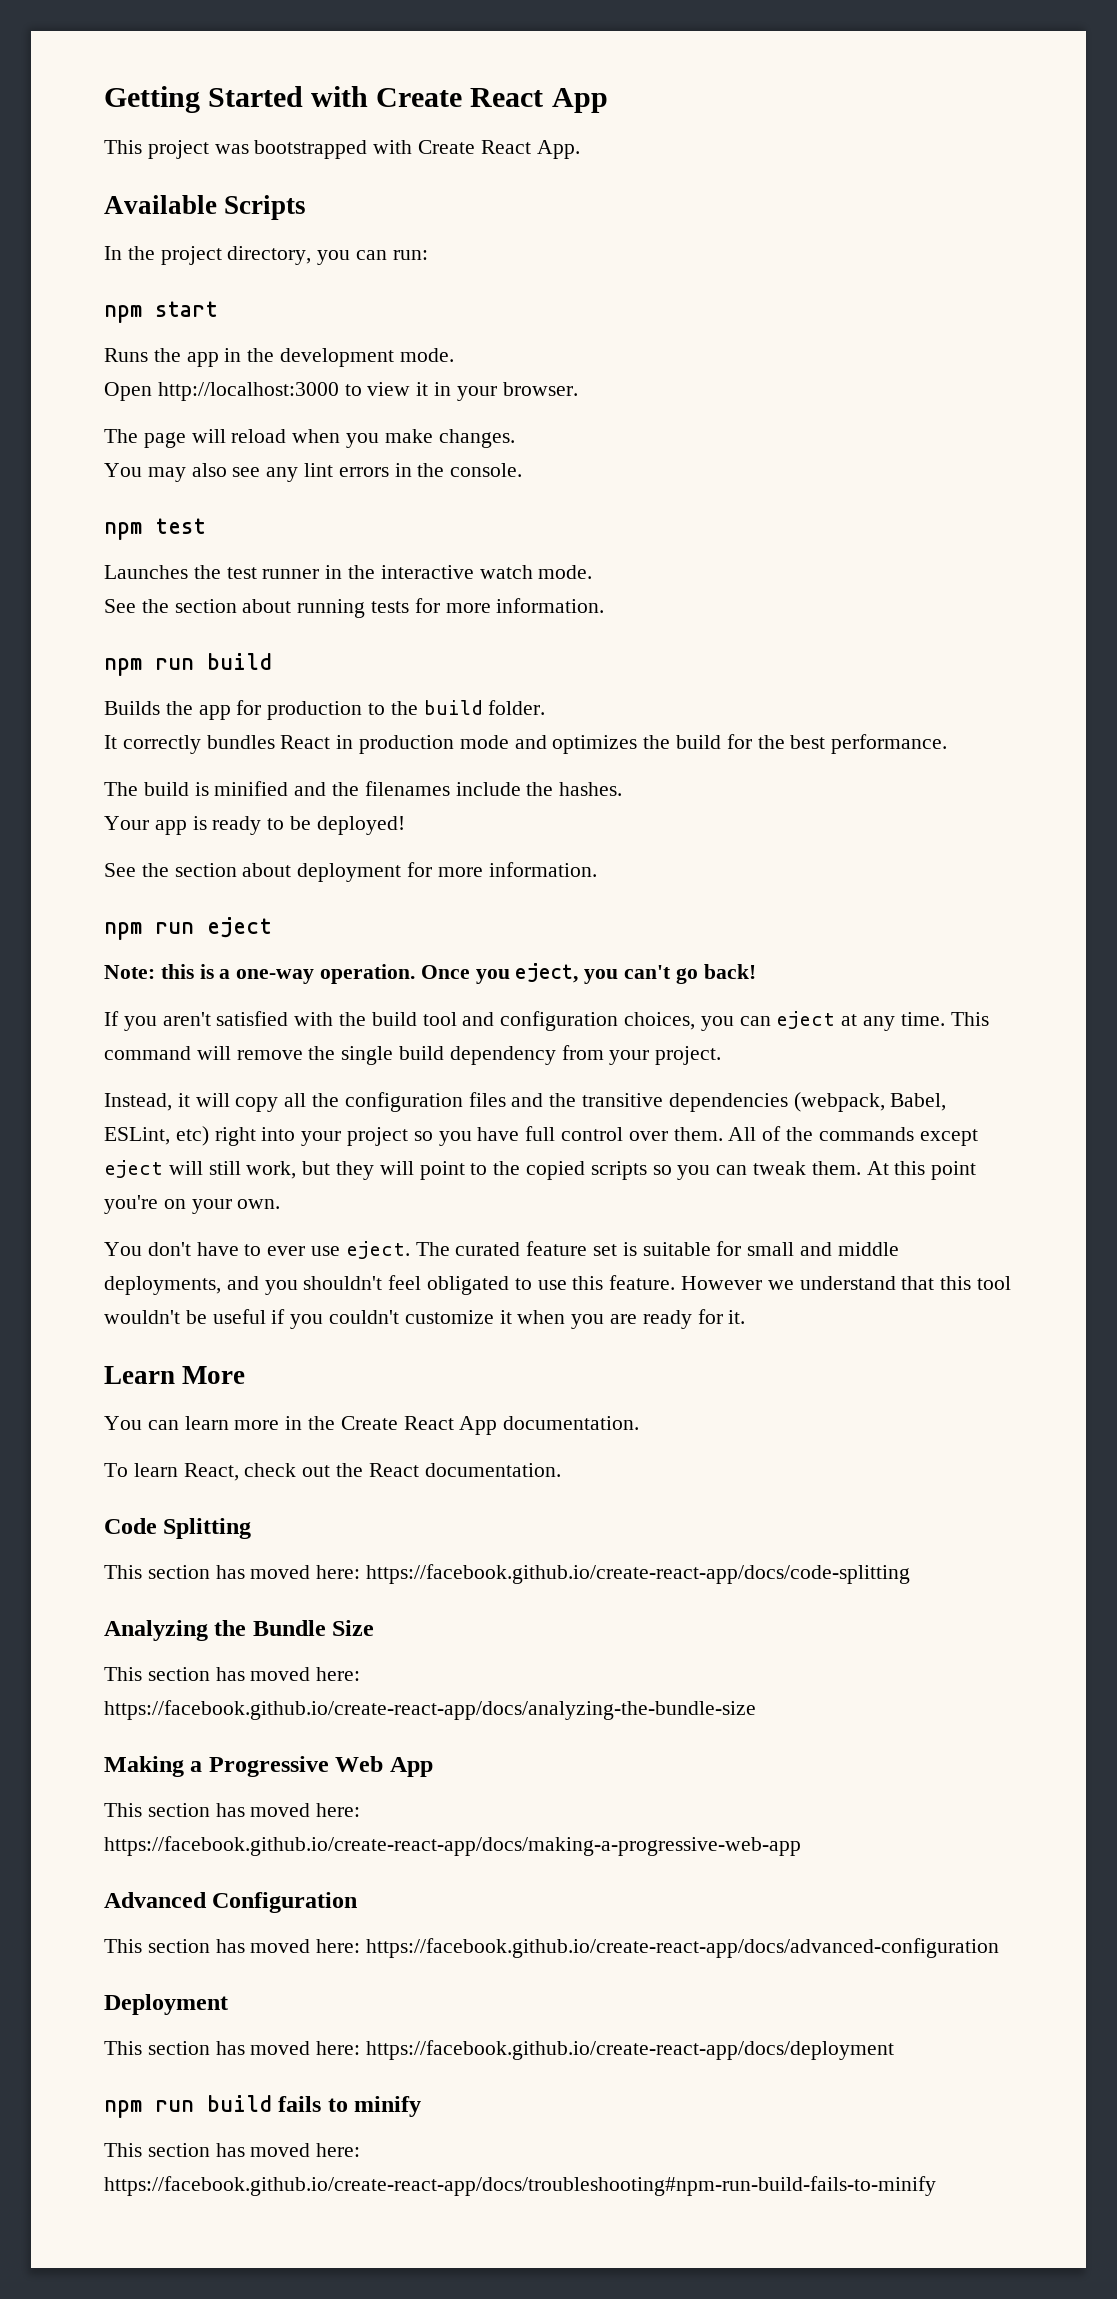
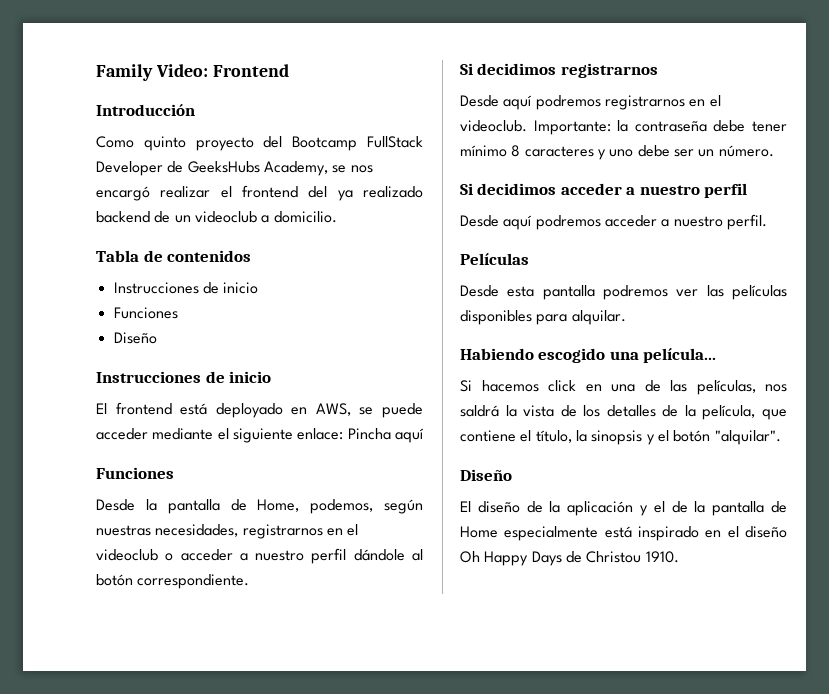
- Getting Started with Create React App
- This project was bootstrapped with Create React App.
- Available Scripts
- In the project directory, you can run:
- npm start
- Runs the app in the development mode.
- Open http://localhost:3000 to view it in your browser.
- The page will reload when you make changes.
- You may also see any lint errors in the console.
- npm test
- Launches the test runner in the interactive watch mode.
- See the section about running tests for more information.
- npm run build
- Builds the app for production to the build folder.
- It correctly bundles React in production mode and optimizes the build for the best performance.
- The build is minified and the filenames include the hashes.
- Your app is ready to be deployed!
- See the section about deployment for more information.
- npm run eject
- Note: this is a one-way operation. Once you eject, you can't go back!
- If you aren't satisfied with the build tool and configuration choices, you can eject at any time. This command will remove the single build dependency from your project.
- Instead, it will copy all the configuration files and the transitive dependencies (webpack, Babel, ESLint, etc) right into your project so you have full control over them. All of the commands except eject will still work, but they will point to the copied scripts so you can tweak them. At this point you're on your own.
- You don't have to ever use eject. The curated feature set is suitable for small and middle deployments, and you shouldn't feel obligated to use this feature. However we understand that this tool wouldn't be useful if you couldn't customize it when you are ready for it.
- Learn More
- You can learn more in the Create React App documentation.
- To learn React, check out the React documentation.
- Code Splitting
- This section has moved here: https://facebook.github.io/create-react-app/docs/code-splitting
- Analyzing the Bundle Size
- This section has moved here: https://facebook.github.io/create-react-app/docs/analyzing-the-bundle-size
- Making a Progressive Web App
- This section has moved here: https://facebook.github.io/create-react-app/docs/making-a-progressive-web-app
- Advanced Configuration
- This section has moved here: https://facebook.github.io/create-react-app/docs/advanced-configuration
- Deployment
- This section has moved here: https://facebook.github.io/create-react-app/docs/deployment
- npm run build fails to minify
- This section has moved here: https://facebook.github.io/create-react-app/docs/troubleshooting#npm-run-build-fails-to-minify
+ Family Video: Frontend
+ Introducción
+ Como quinto proyecto del Bootcamp FullStack Developer de GeeksHubs Academy, se nos encargó realizar el frontend del ya realizado backend de un videoclub a domicilio.
+ Tabla de contenidos
+ Instrucciones de inicio
+ Funciones
+ Diseño
+ Instrucciones de inicio
+ El frontend está deployado en AWS, se puede acceder mediante el siguiente enlace: Pincha aquí
+ Funciones
+ Desde la pantalla de Home, podemos, según nuestras necesidades, registrarnos en el videoclub o acceder a nuestro perfil dándole al botón correspondiente.
+ Si decidimos registrarnos
+ Desde aquí podremos registrarnos en el videoclub. Importante: la contraseña debe tener mínimo 8 caracteres y uno debe ser un número.
+ Si decidimos acceder a nuestro perfil
+ Desde aquí podremos acceder a nuestro perfil.
+ Películas
+ Desde esta pantalla podremos ver las películas disponibles para alquilar.
+ Habiendo escogido una película...
+ Si hacemos click en una de las películas, nos saldrá la vista de los detalles de la película, que contiene el título, la sinopsis y el botón "alquilar".
+ Diseño
+ El diseño de la aplicación y el de la pantalla de Home especialmente está inspirado en el diseño Oh Happy Days de Christou 1910.

